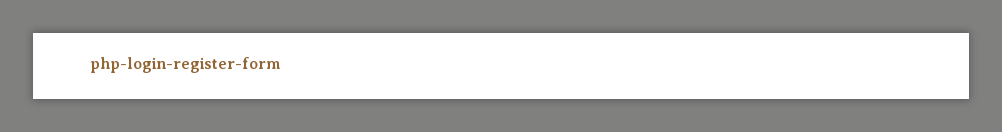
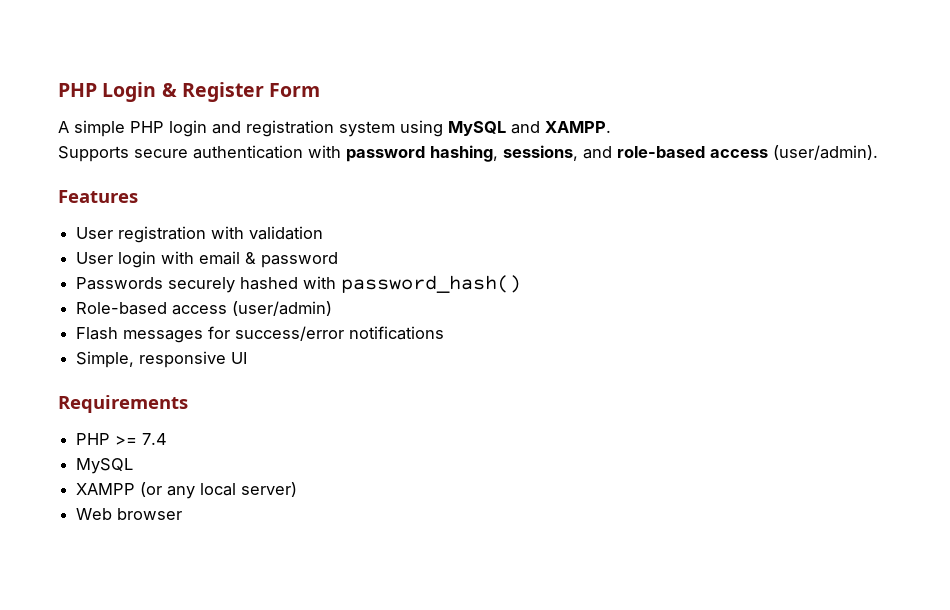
- php-login-register-form
+ PHP Login & Register Form
+ A simple PHP login and registration system using MySQL and XAMPP.
+ Supports secure authentication with password hashing, sessions, and role-based access (user/admin).
+ Features
+ User registration with validation
+ User login with email & password
+ Passwords securely hashed with password_hash()
+ Role-based access (user/admin)
+ Flash messages for success/error notifications
+ Simple, responsive UI
+ Requirements
+ PHP >= 7.4
+ MySQL
+ XAMPP (or any local server)
+ Web browser

